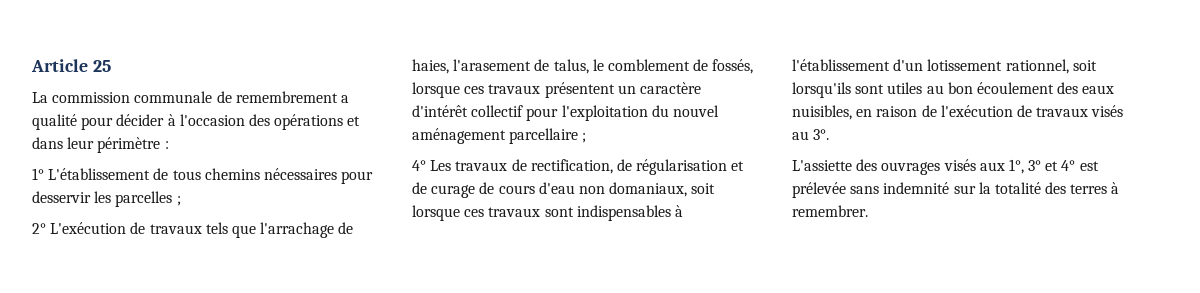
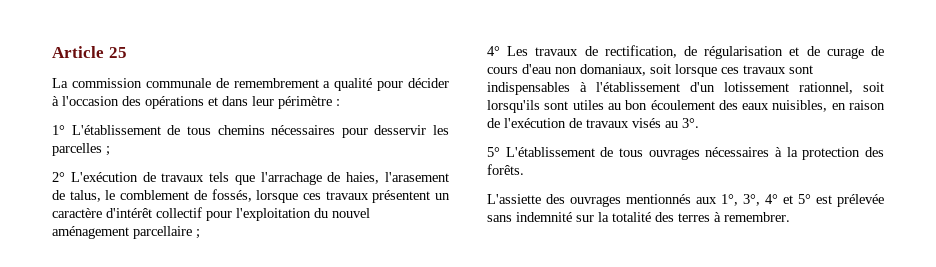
+ 5° L'établissement de tous ouvrages nécessaires à la protection des forêts.
- L'assiette des ouvrages visés aux 1°, 3° et 4° est prélevée sans indemnité sur la totalité des terres à remembrer.
+ L'assiette des ouvrages mentionnés aux 1°, 3°, 4° et 5° est prélevée sans indemnité sur la totalité des terres à remembrer.

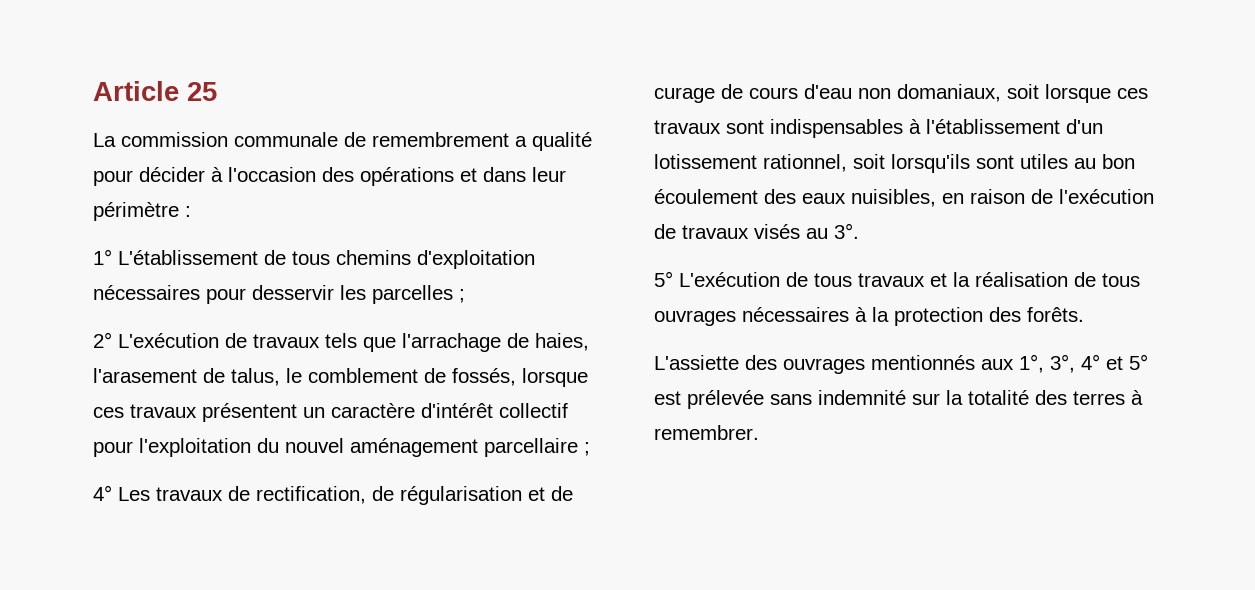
- 1° L'établissement de tous chemins nécessaires pour desservir les parcelles ;
+ 1° L'établissement de tous chemins d'exploitation nécessaires pour desservir les parcelles ;
- 5° L'établissement de tous ouvrages nécessaires à la protection des forêts.
+ 5° L'exécution de tous travaux et la réalisation de tous ouvrages nécessaires à la protection des forêts.

